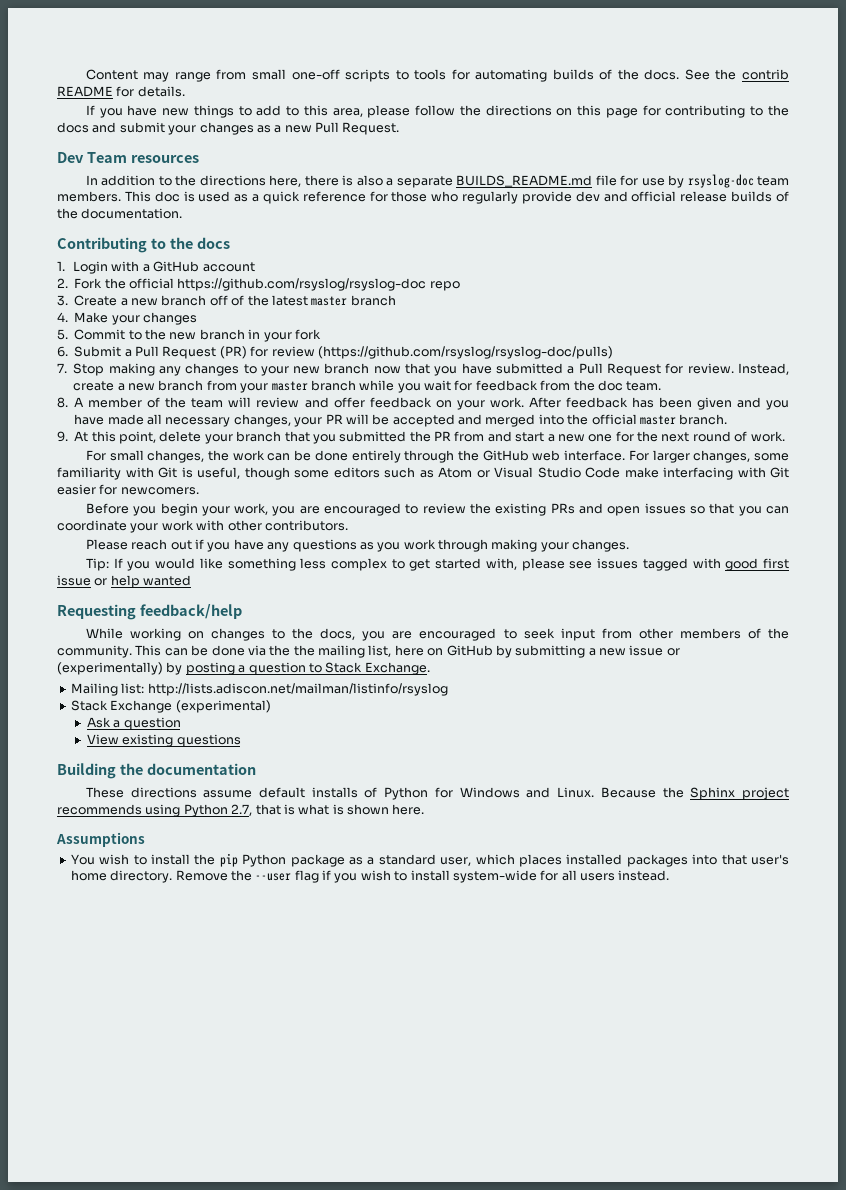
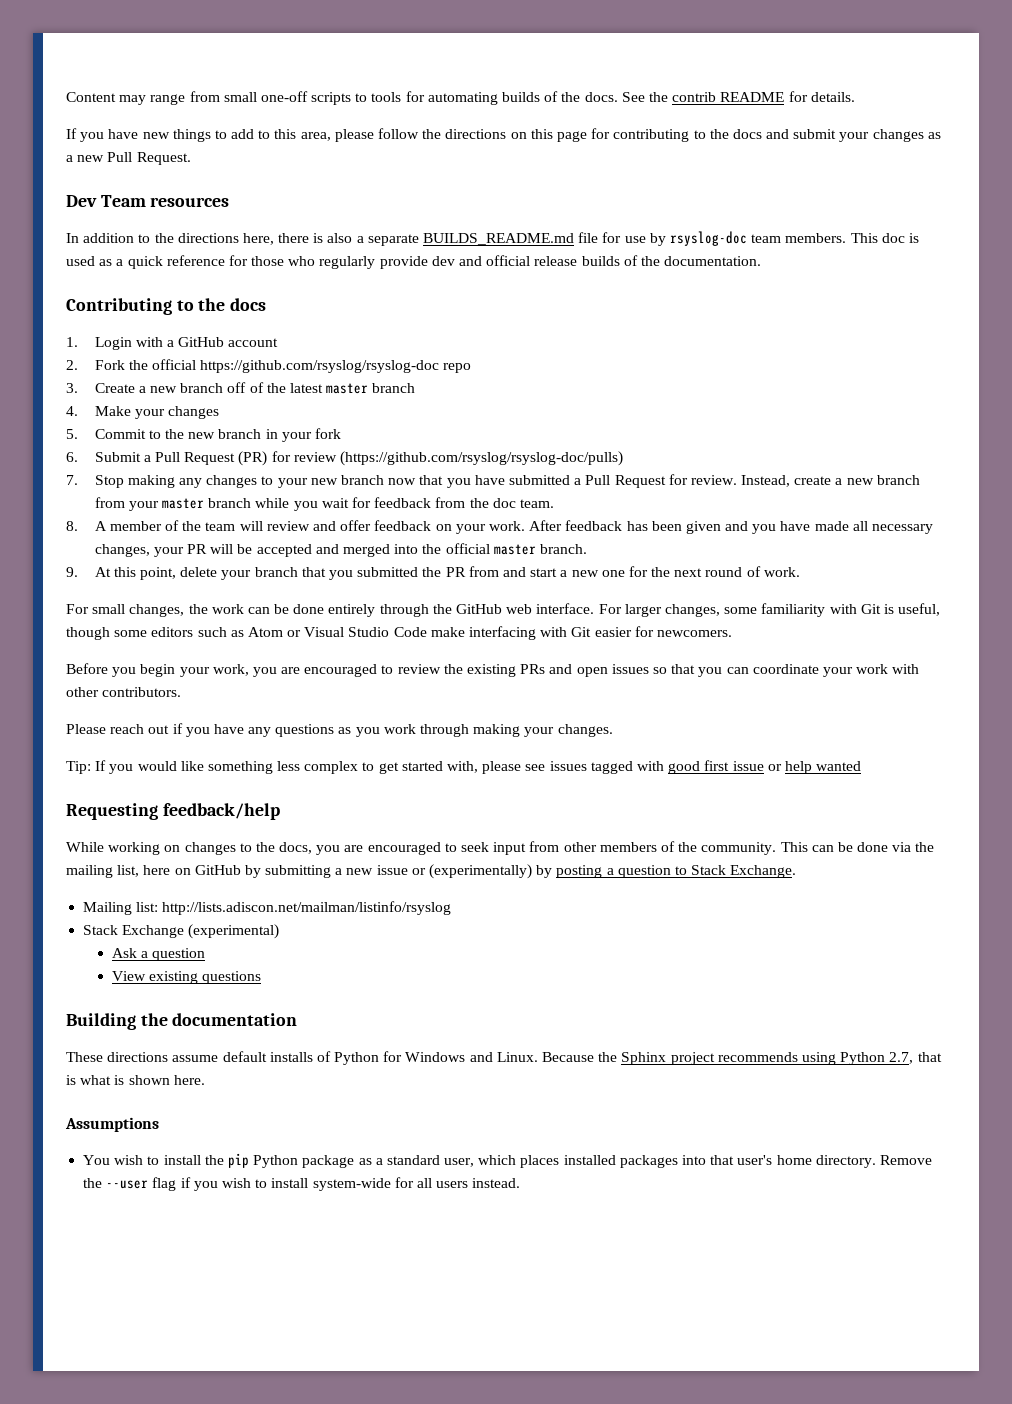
- This can be done via the the mailing list, here on GitHub by submitting a new issue or (experimentally) by posting a question to Stack Exchange.
+ This can be done via the mailing list, here on GitHub by submitting a new issue or (experimentally) by posting a question to Stack Exchange.

